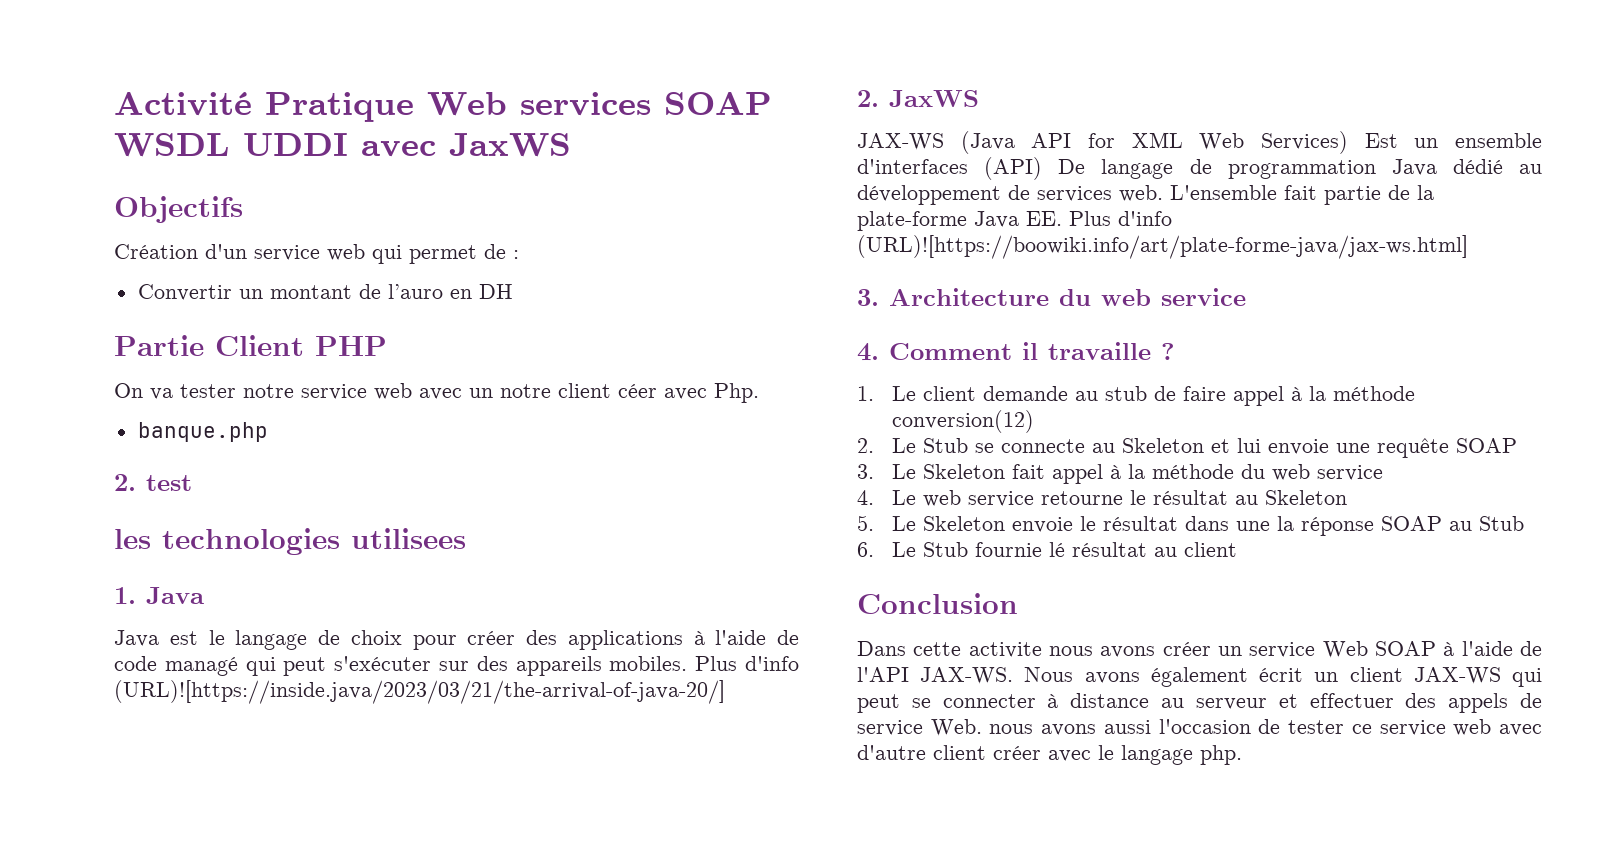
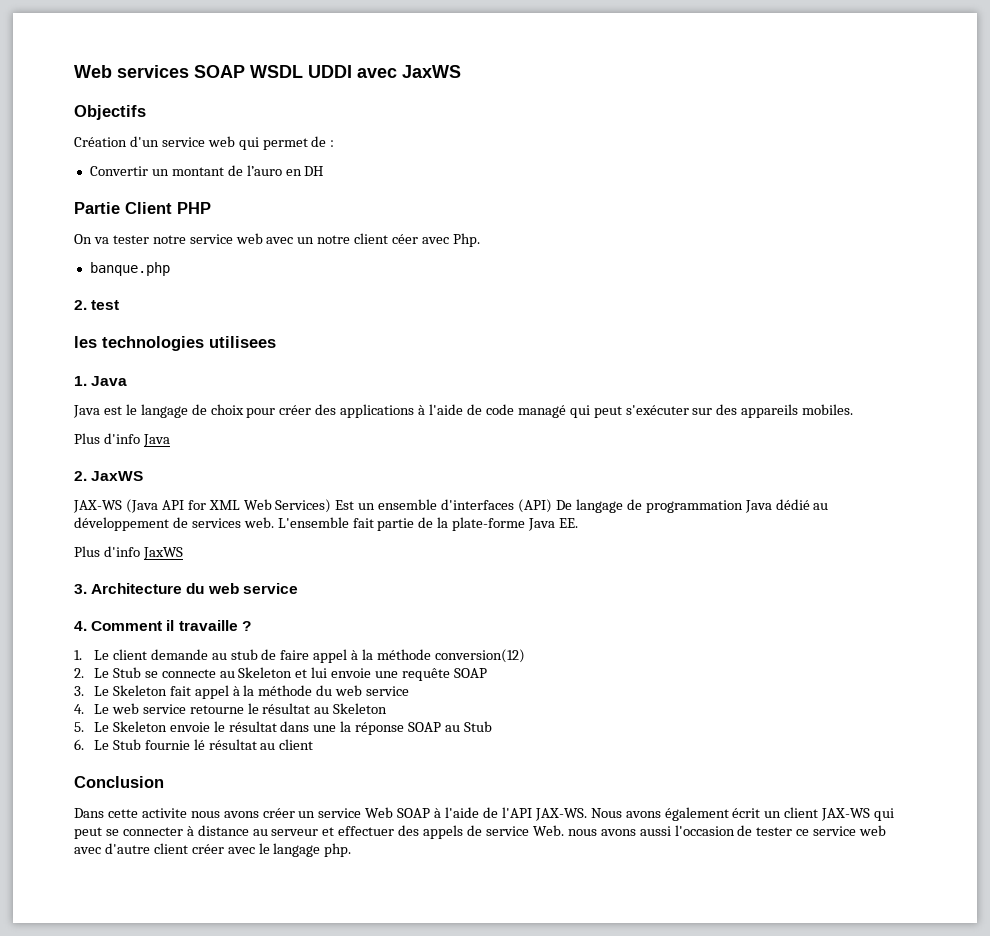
- Activité Pratique Web services SOAP WSDL UDDI avec JaxWS
+ Web services SOAP WSDL UDDI avec JaxWS
- Java est le langage de choix pour créer des applications à l'aide de code managé qui peut s'exécuter sur des appareils mobiles. Plus d'info (URL)![https://inside.java/2023/03/21/the-arrival-of-java-20/]
+ Java est le langage de choix pour créer des applications à l'aide de code managé qui peut s'exécuter sur des appareils mobiles.
+ Plus d'info Java
- L'ensemble fait partie de la plate-forme Java EE. Plus d'info (URL)![https://boowiki.info/art/plate-forme-java/jax-ws.html]
+ L'ensemble fait partie de la plate-forme Java EE.
+ Plus d'info JaxWS

